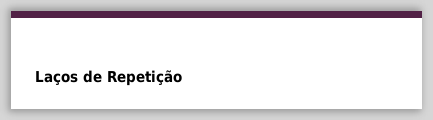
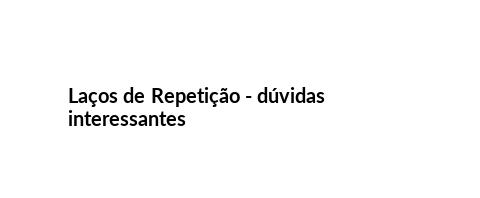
- Laços de Repetição
+ Laços de Repetição - dúvidas interessantes

